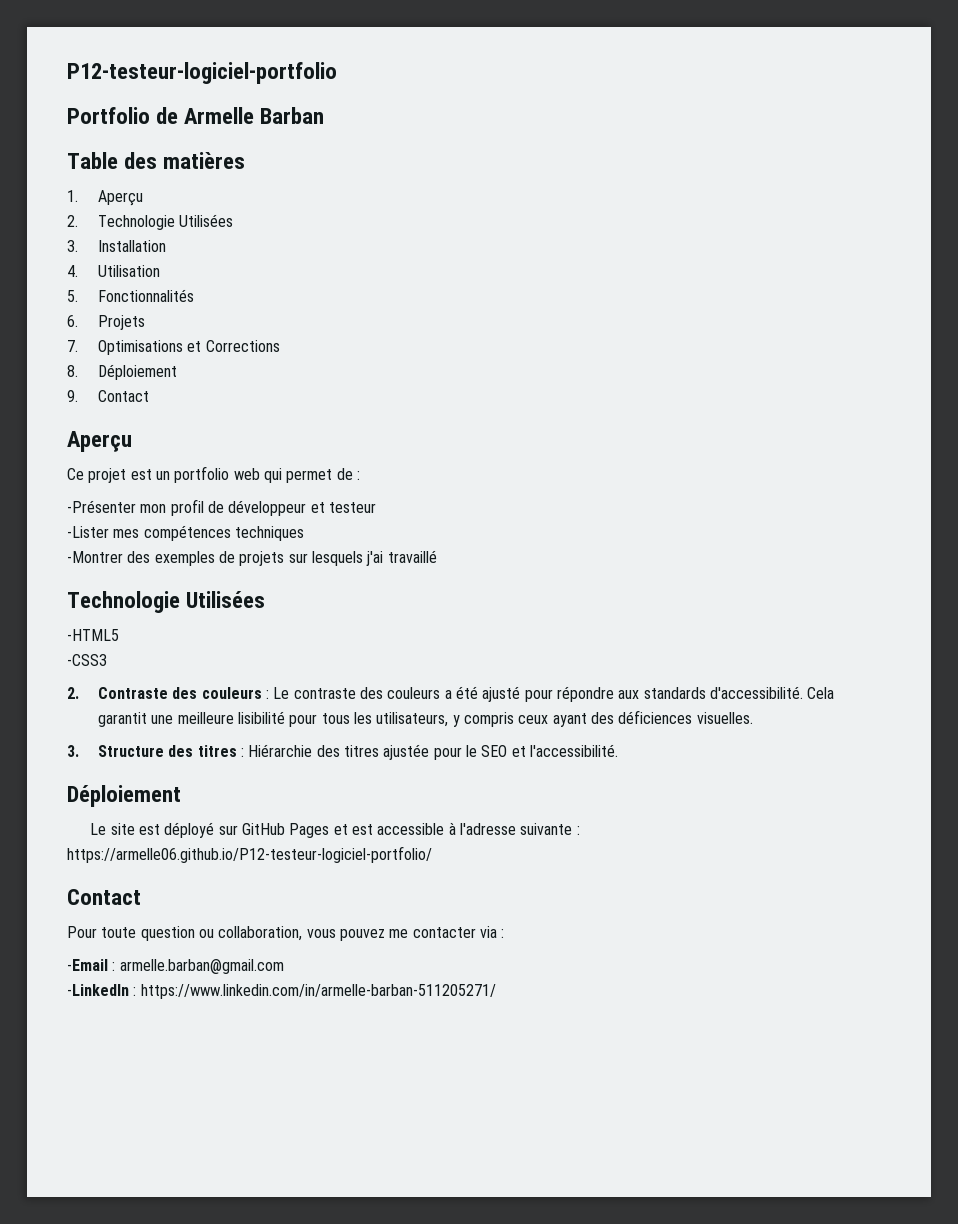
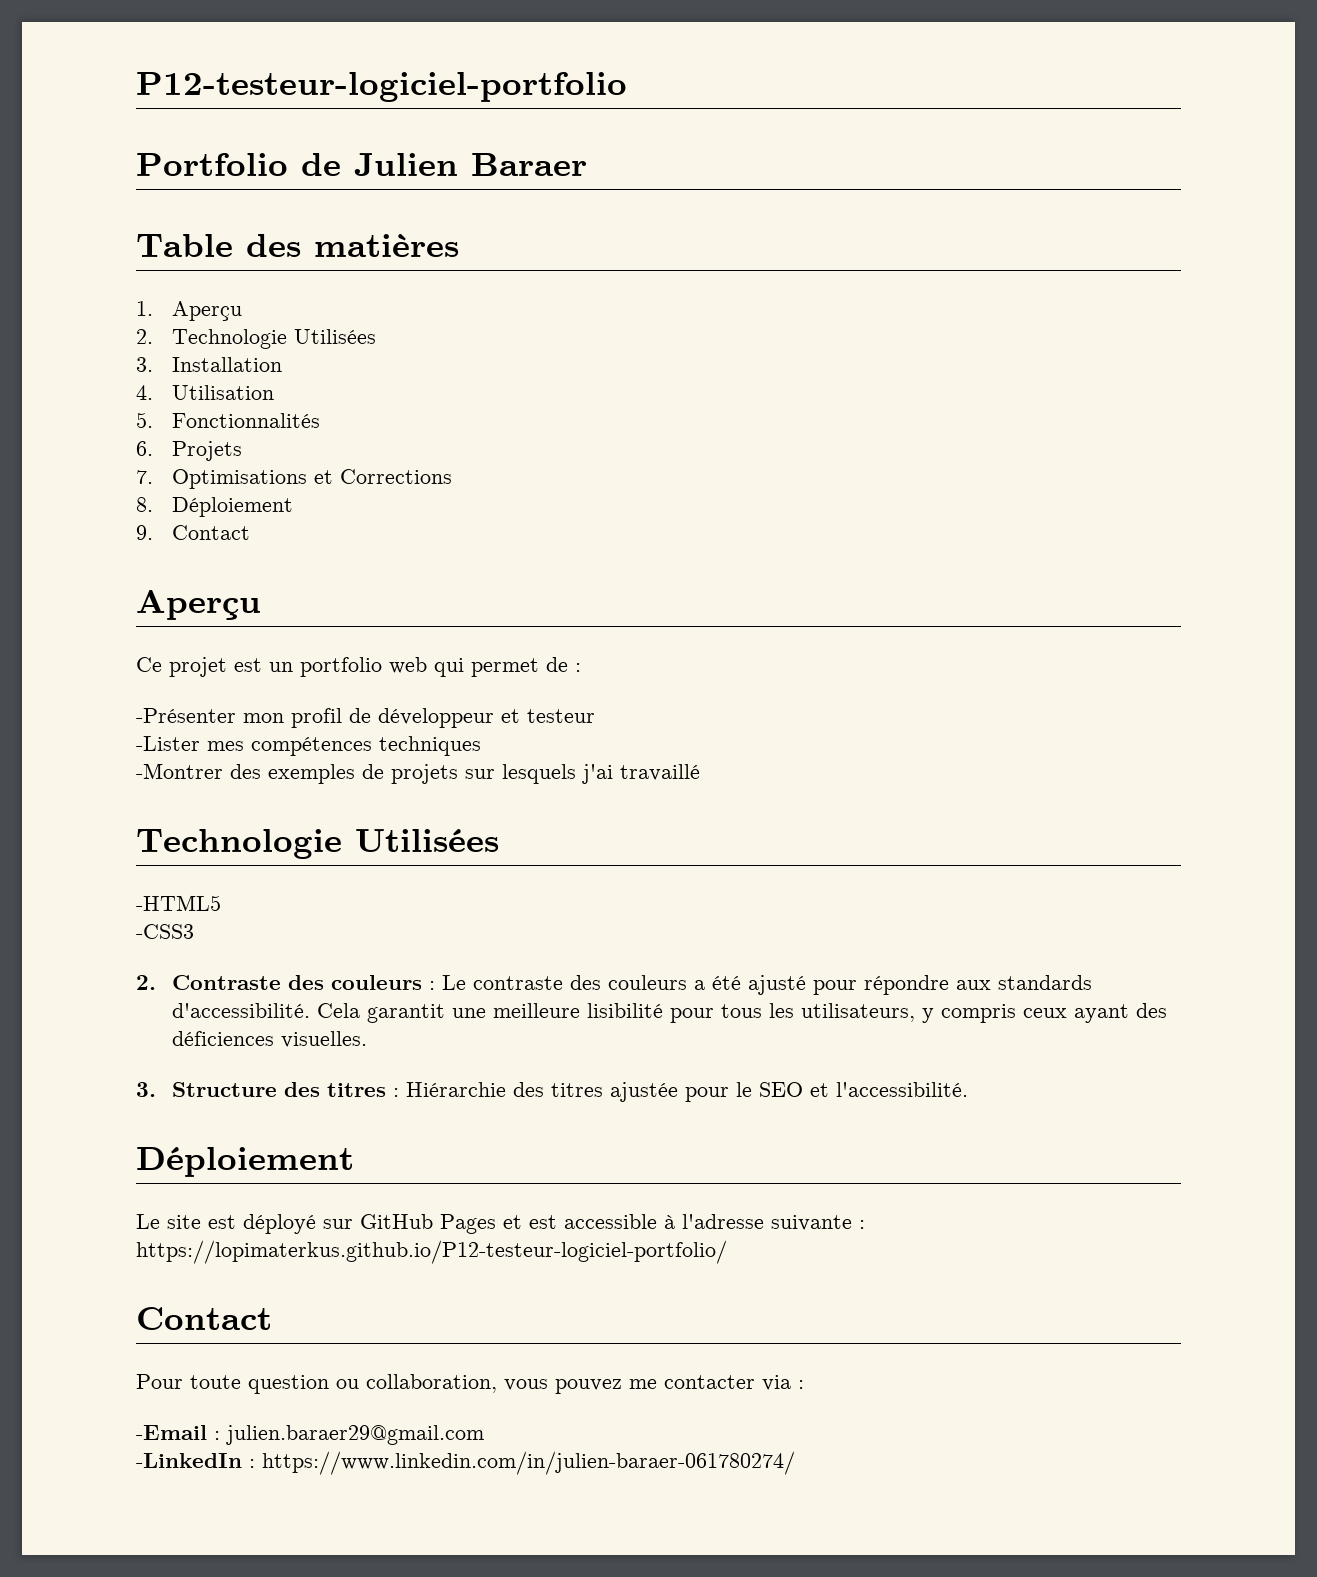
- Portfolio de Armelle Barban
+ Portfolio de Julien Baraer
- Le site est déployé sur GitHub Pages et est accessible à l'adresse suivante : https://armelle06.github.io/P12-testeur-logiciel-portfolio/
+ Le site est déployé sur GitHub Pages et est accessible à l'adresse suivante : https://lopimaterkus.github.io/P12-testeur-logiciel-portfolio/
- -Email : armelle.barban@gmail.com
+ -Email : julien.baraer29@gmail.com
- -LinkedIn : https://www.linkedin.com/in/armelle-barban-511205271/
+ -LinkedIn : https://www.linkedin.com/in/julien-baraer-061780274/

